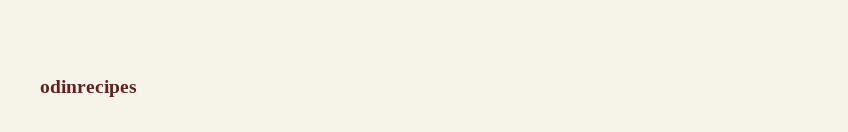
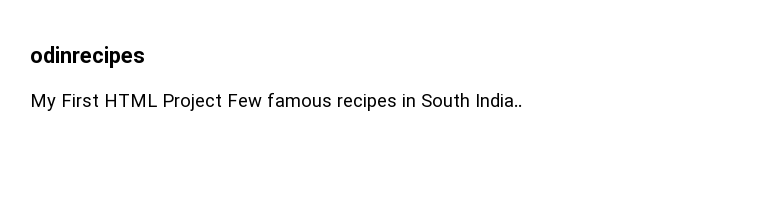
+ My First HTML Project Few famous recipes in South India..

